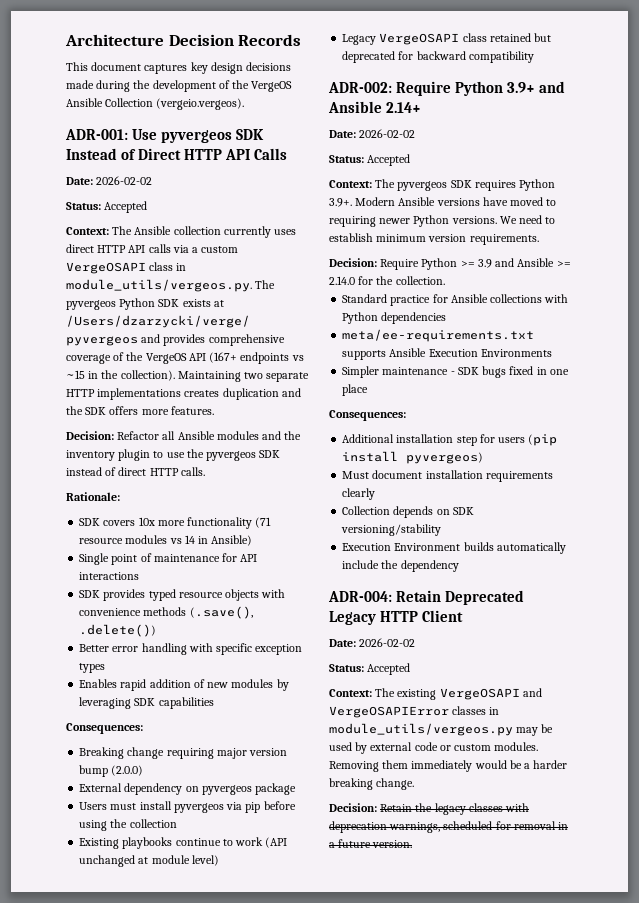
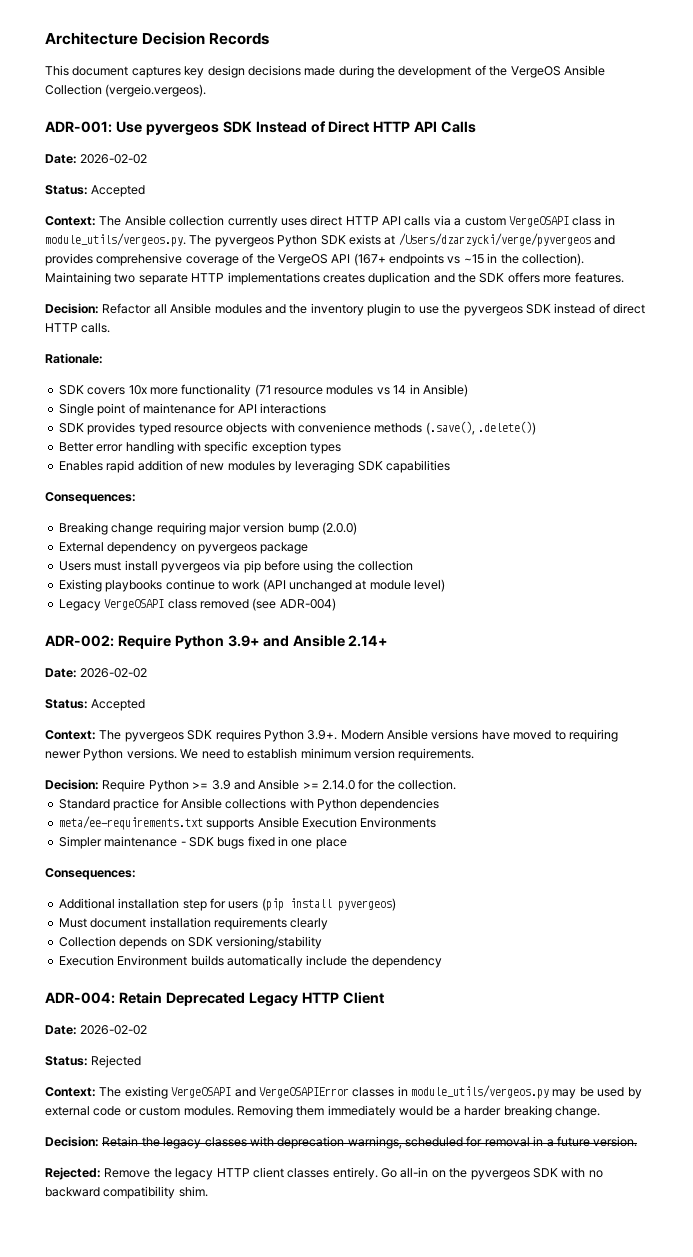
- Legacy VergeOSAPI class retained but deprecated for backward compatibility
+ Legacy VergeOSAPI class removed (see ADR-004)
  ADR-004: Retain Deprecated Legacy HTTP Client
  Date: 2026-02-02
- Status: Accepted
+ Status: Rejected
+ Rejected: Remove the legacy HTTP client classes entirely. Go all-in on the pyvergeos SDK with no backward compatibility shim.

